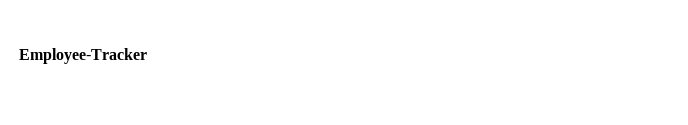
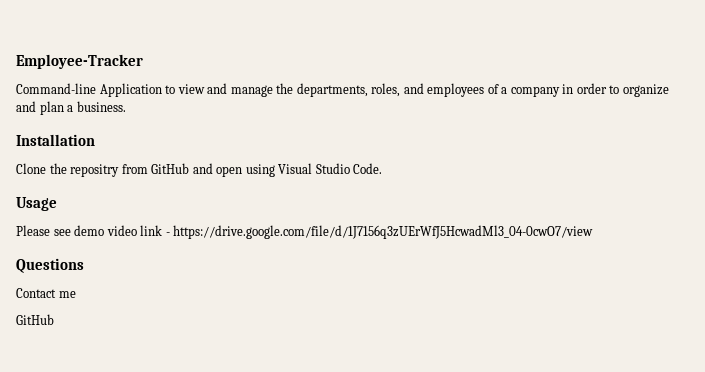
+ Command-line Application to view and manage the departments, roles, and employees of a company in order to organize and plan a business.
+ Installation
+ Clone the repositry from GitHub and open using Visual Studio Code.
+ Usage
+ Please see demo video link - https://drive.google.com/file/d/1J7156q3zUErWfJ5HcwadMl3_04-0cwO7/view
+ Questions
+ Contact me
+ GitHub

